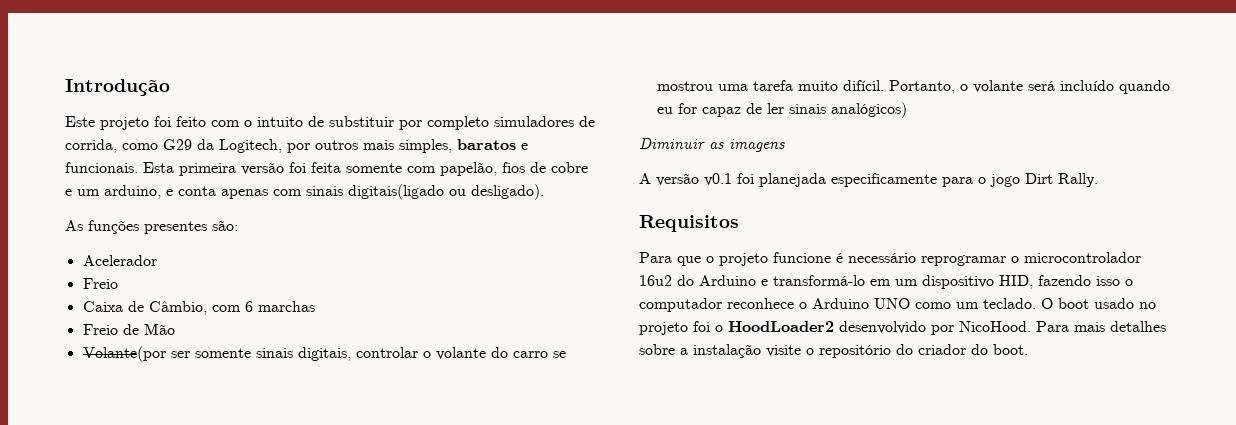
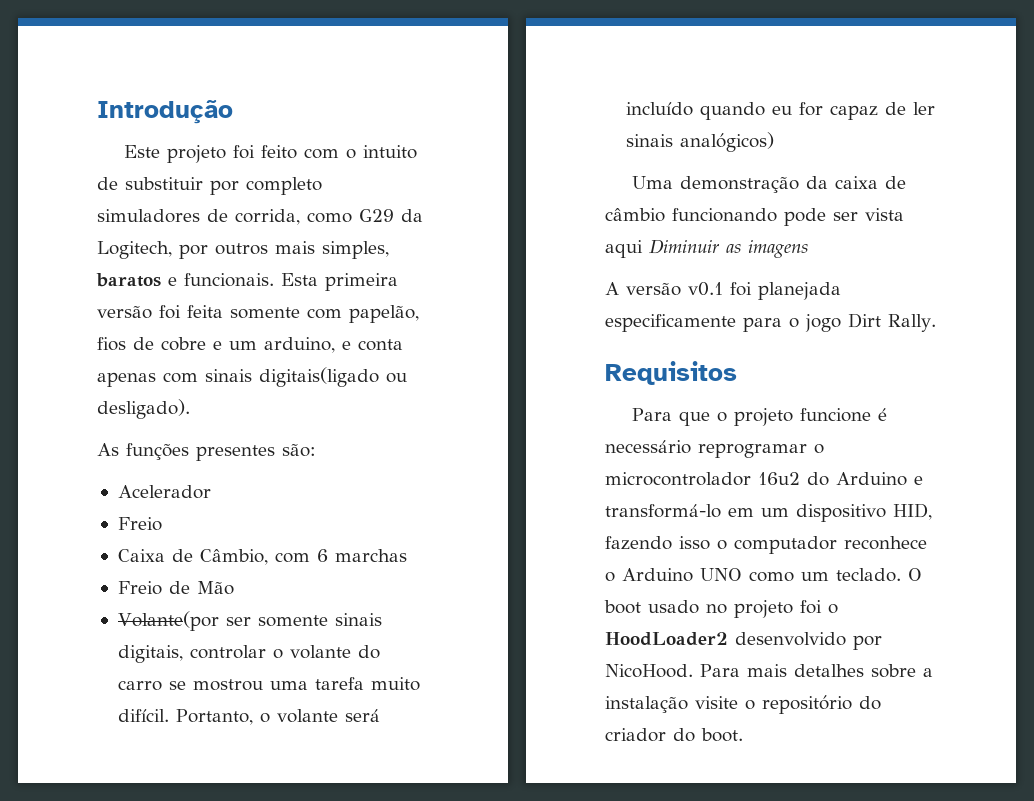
- Diminuir as imagens
+ Uma demonstração da caixa de câmbio funcionando pode ser vista aqui Diminuir as imagens

